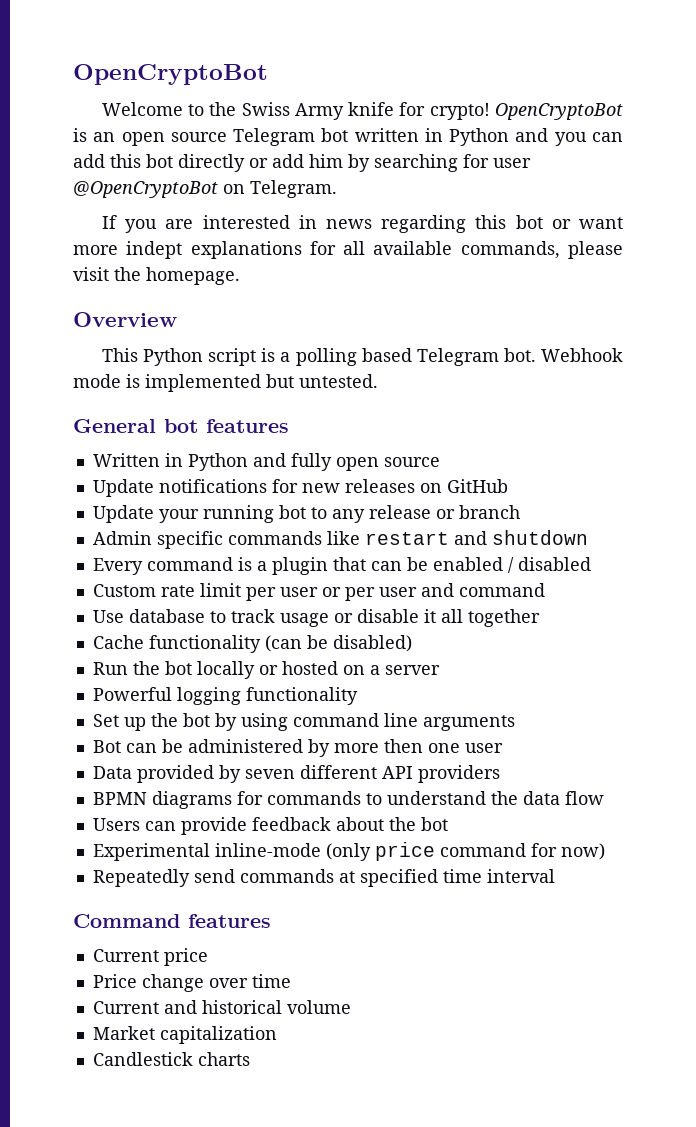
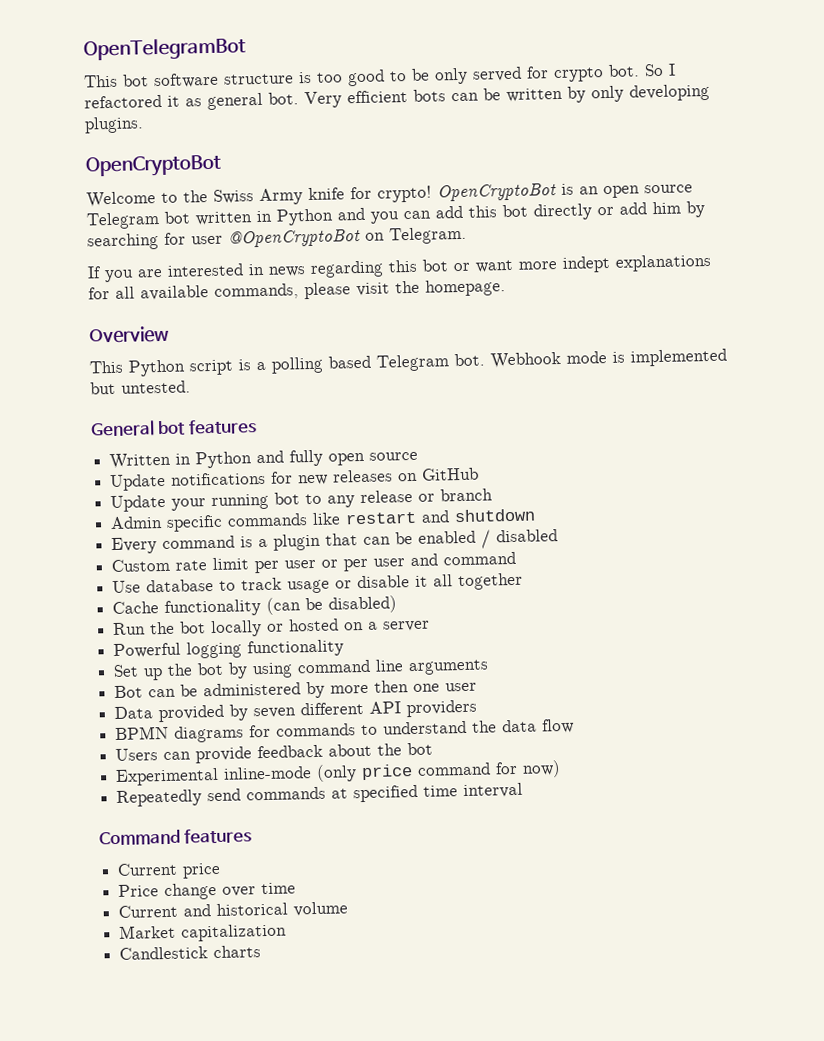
+ OpenTelegramBot
+ This bot software structure is too good to be only served for crypto bot. So I refactored it as general bot. Very efficient bots can be written by only developing plugins.

